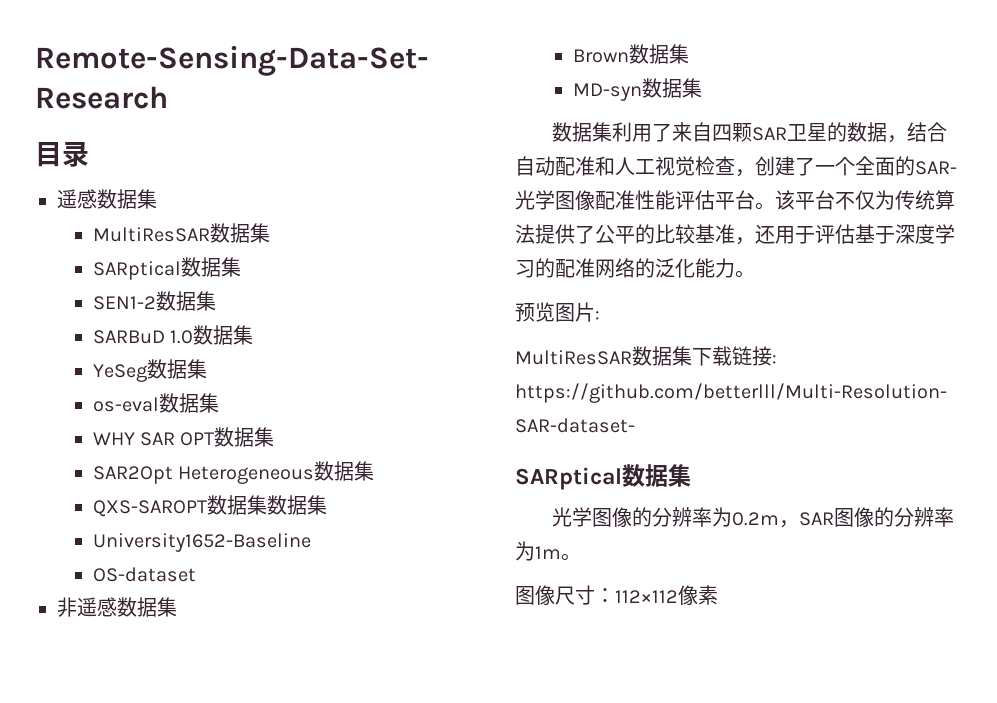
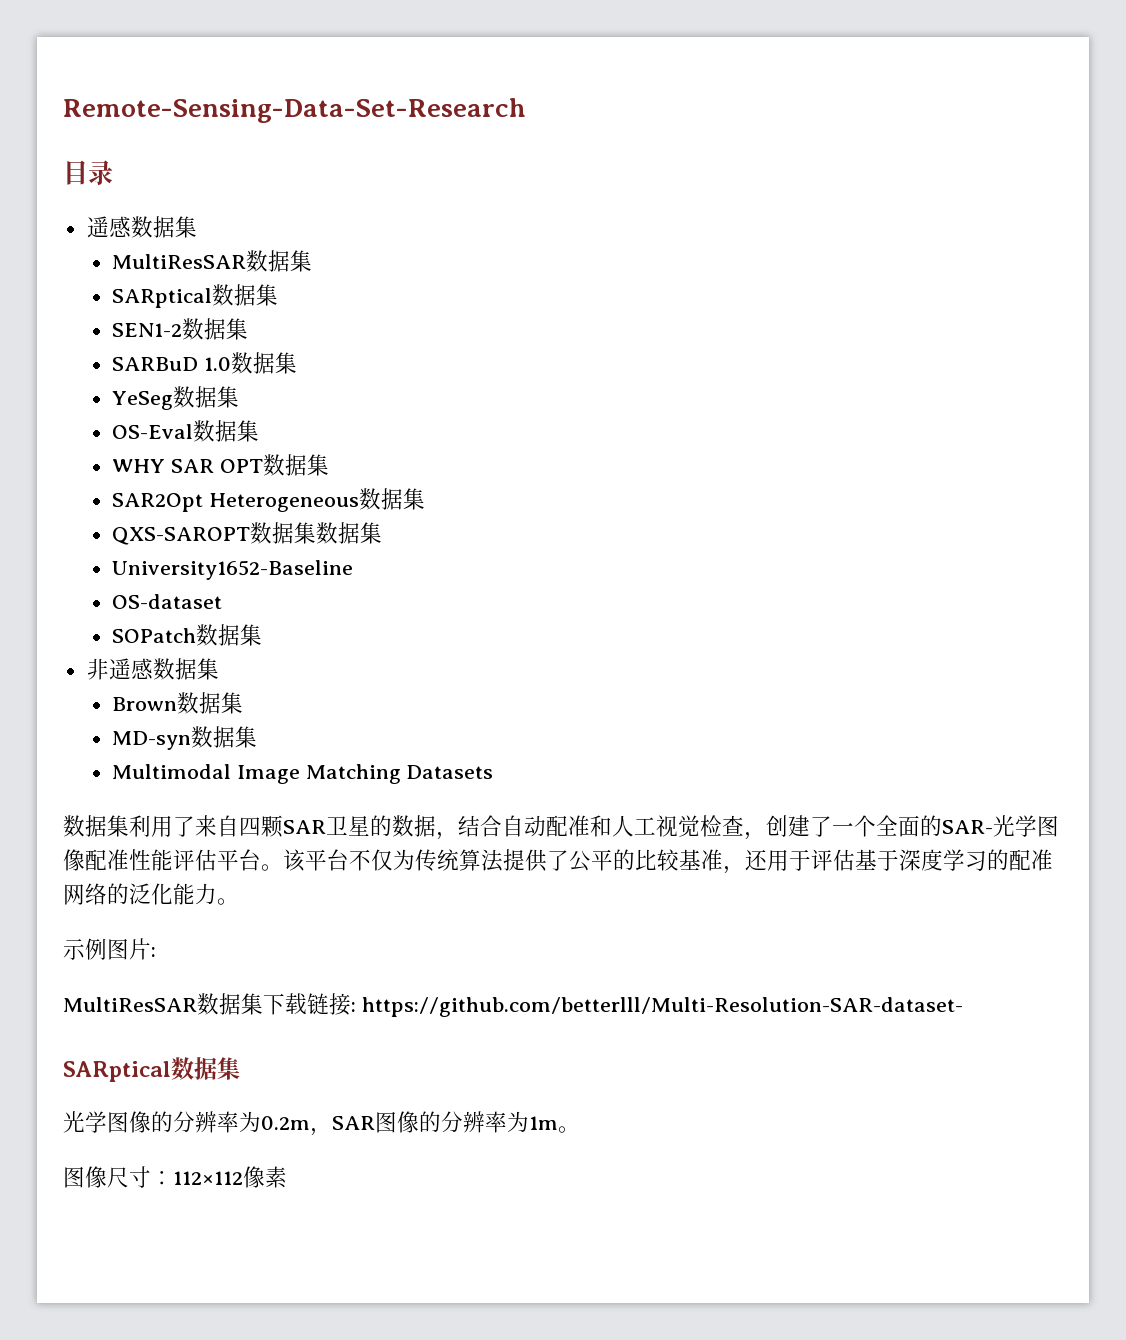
- os-eval数据集
+ OS-Eval数据集
+ SOPatch数据集
+ Multimodal Image Matching Datasets
- 预览图片:
+ 示例图片:

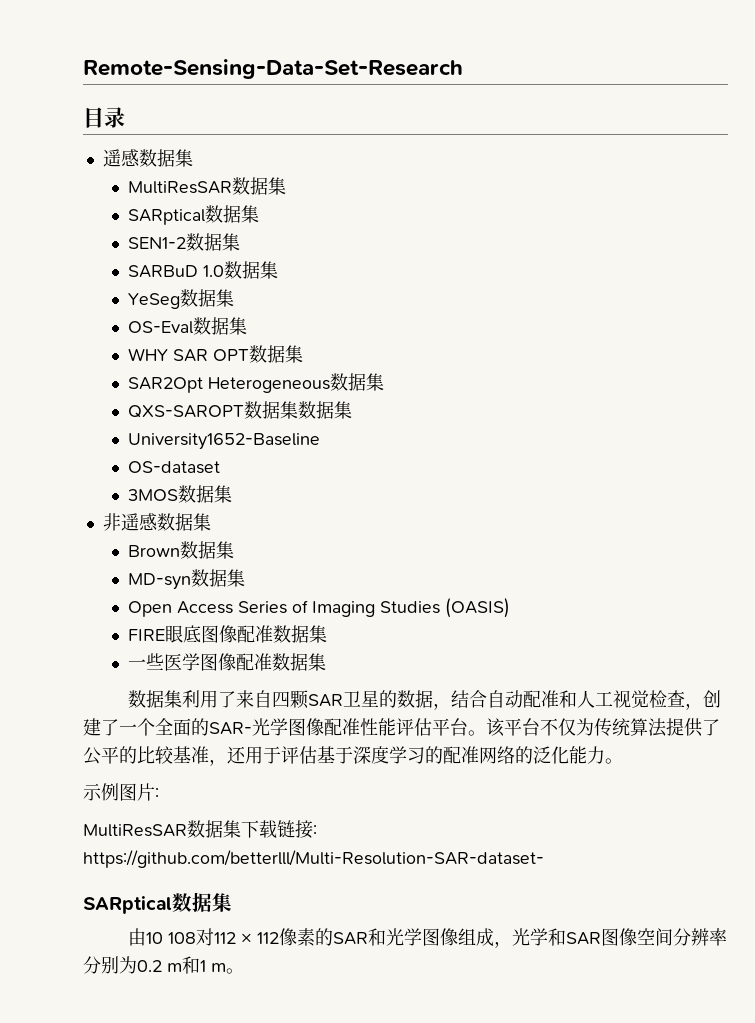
- SOPatch数据集
+ 3MOS数据集
- Multimodal Image Matching Datasets
+ Open Access Series of Imaging Studies (OASIS)
+ FIRE眼底图像配准数据集
+ 一些医学图像配准数据集
- 光学图像的分辨率为0.2m，SAR图像的分辨率为1m。
- 图像尺寸：112×112像素
+ 由10 108对112 × 112像素的SAR和光学图像组成，光学和SAR图像空间分辨率分别为0.2 m和1 m。

